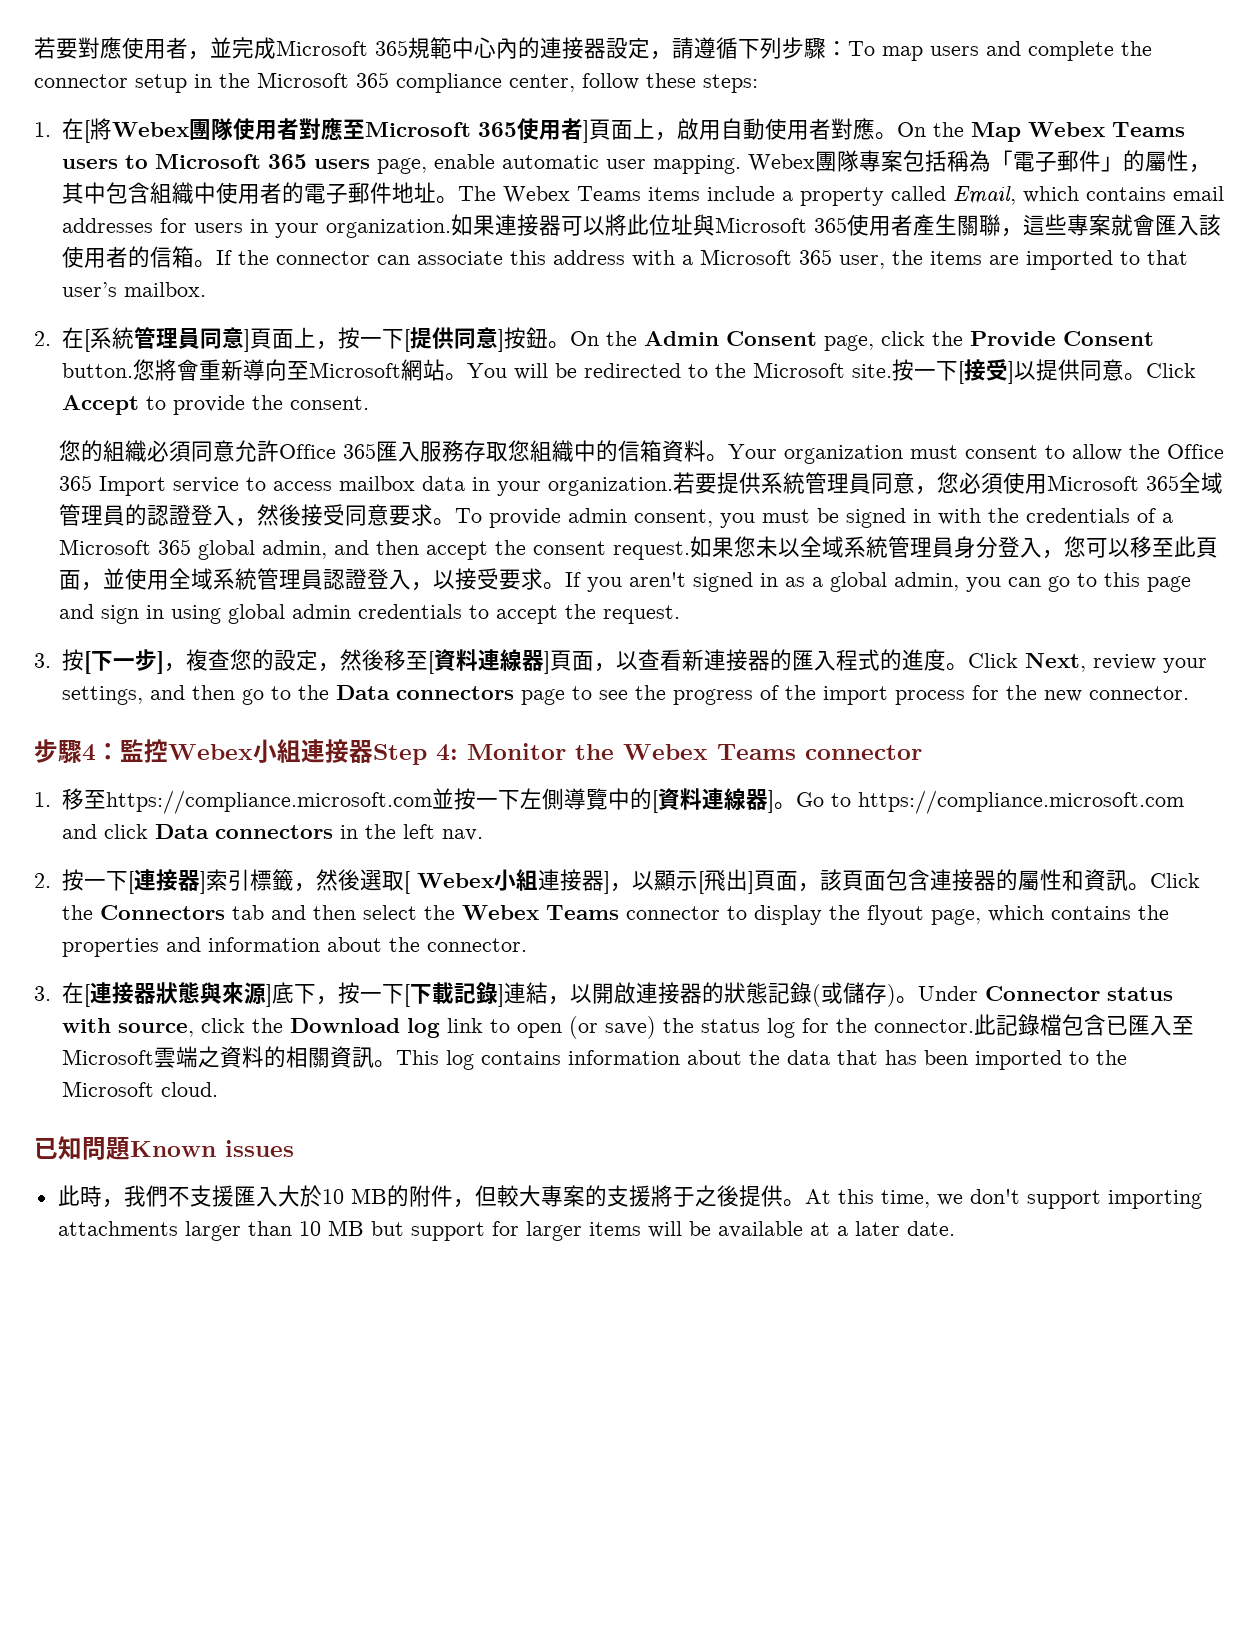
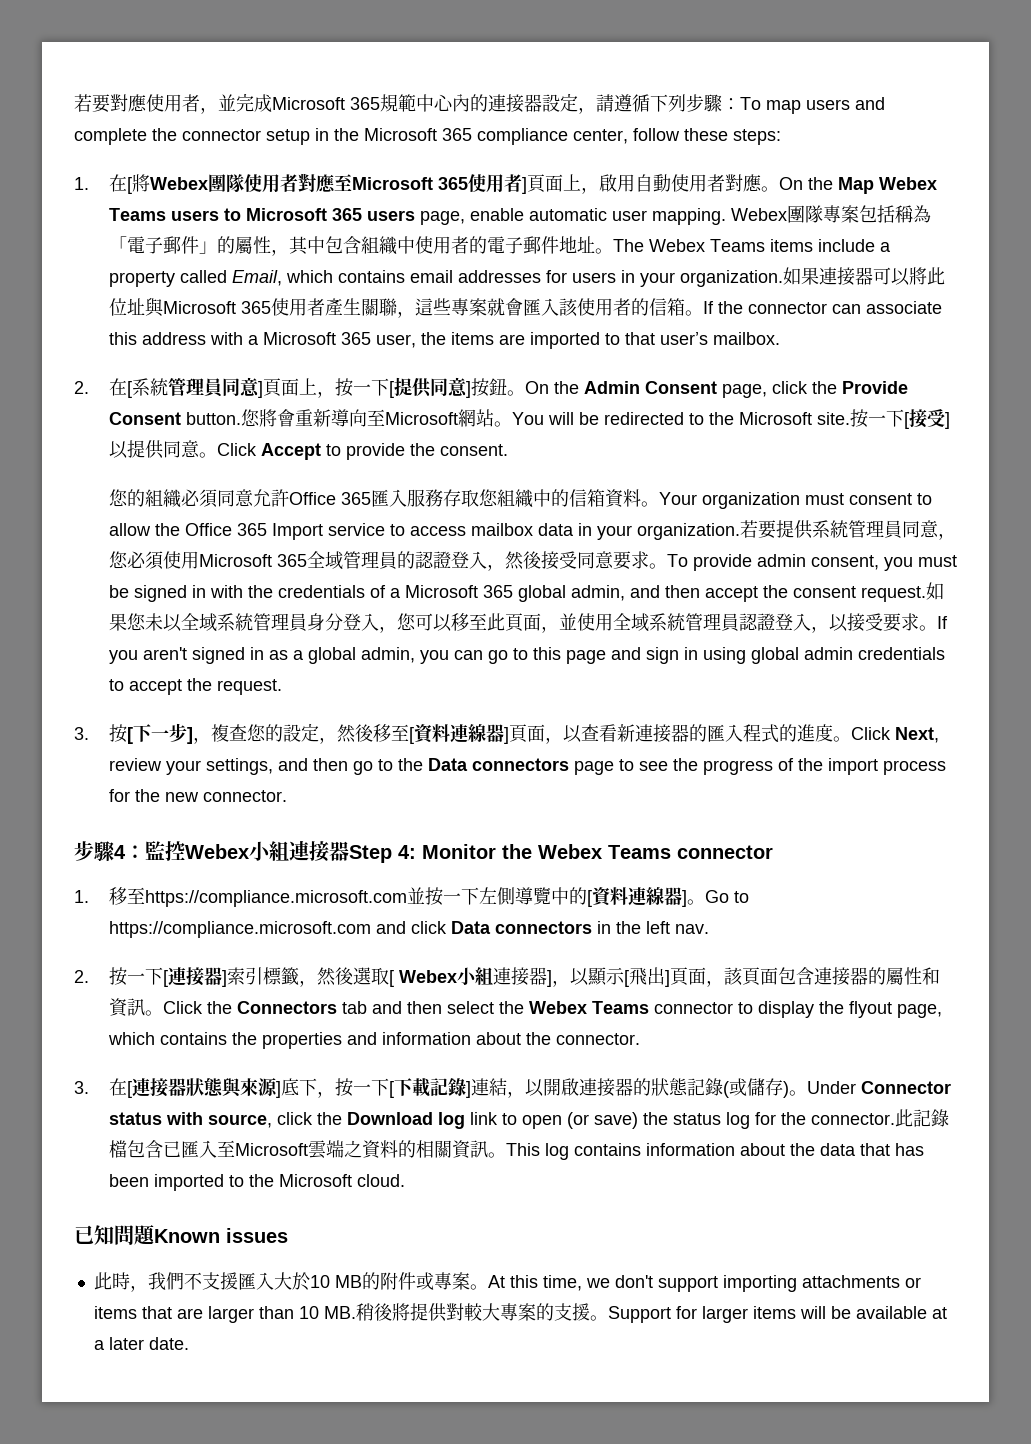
- 此時，我們不支援匯入大於10 MB的附件，但較大專案的支援將于之後提供。
+ 此時，我們不支援匯入大於10 MB的附件或專案。
- At this time, we don't support importing attachments larger than 10 MB but support for larger items will be available at a later date.
+ At this time, we don't support importing attachments or items that are larger than 10 MB.稍後將提供對較大專案的支援。Support for larger items will be available at a later date.

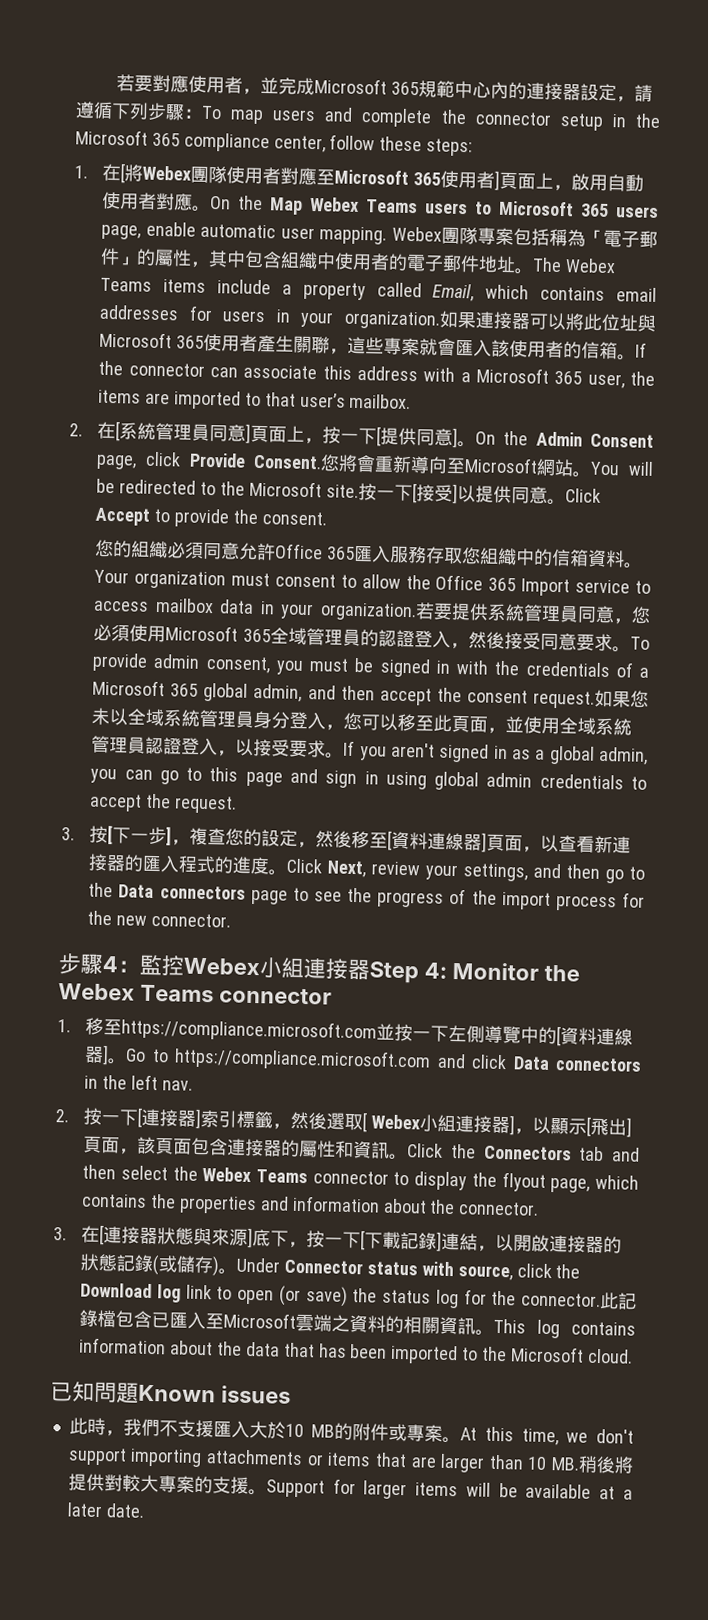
- 2.在[系統管理員同意]頁面上，按一下[提供同意]按鈕。
+ 2.在[系統管理員同意]頁面上，按一下[提供同意]。
- On the Admin Consent page, click the Provide Consent button.
+ On the Admin Consent page, click Provide Consent.

